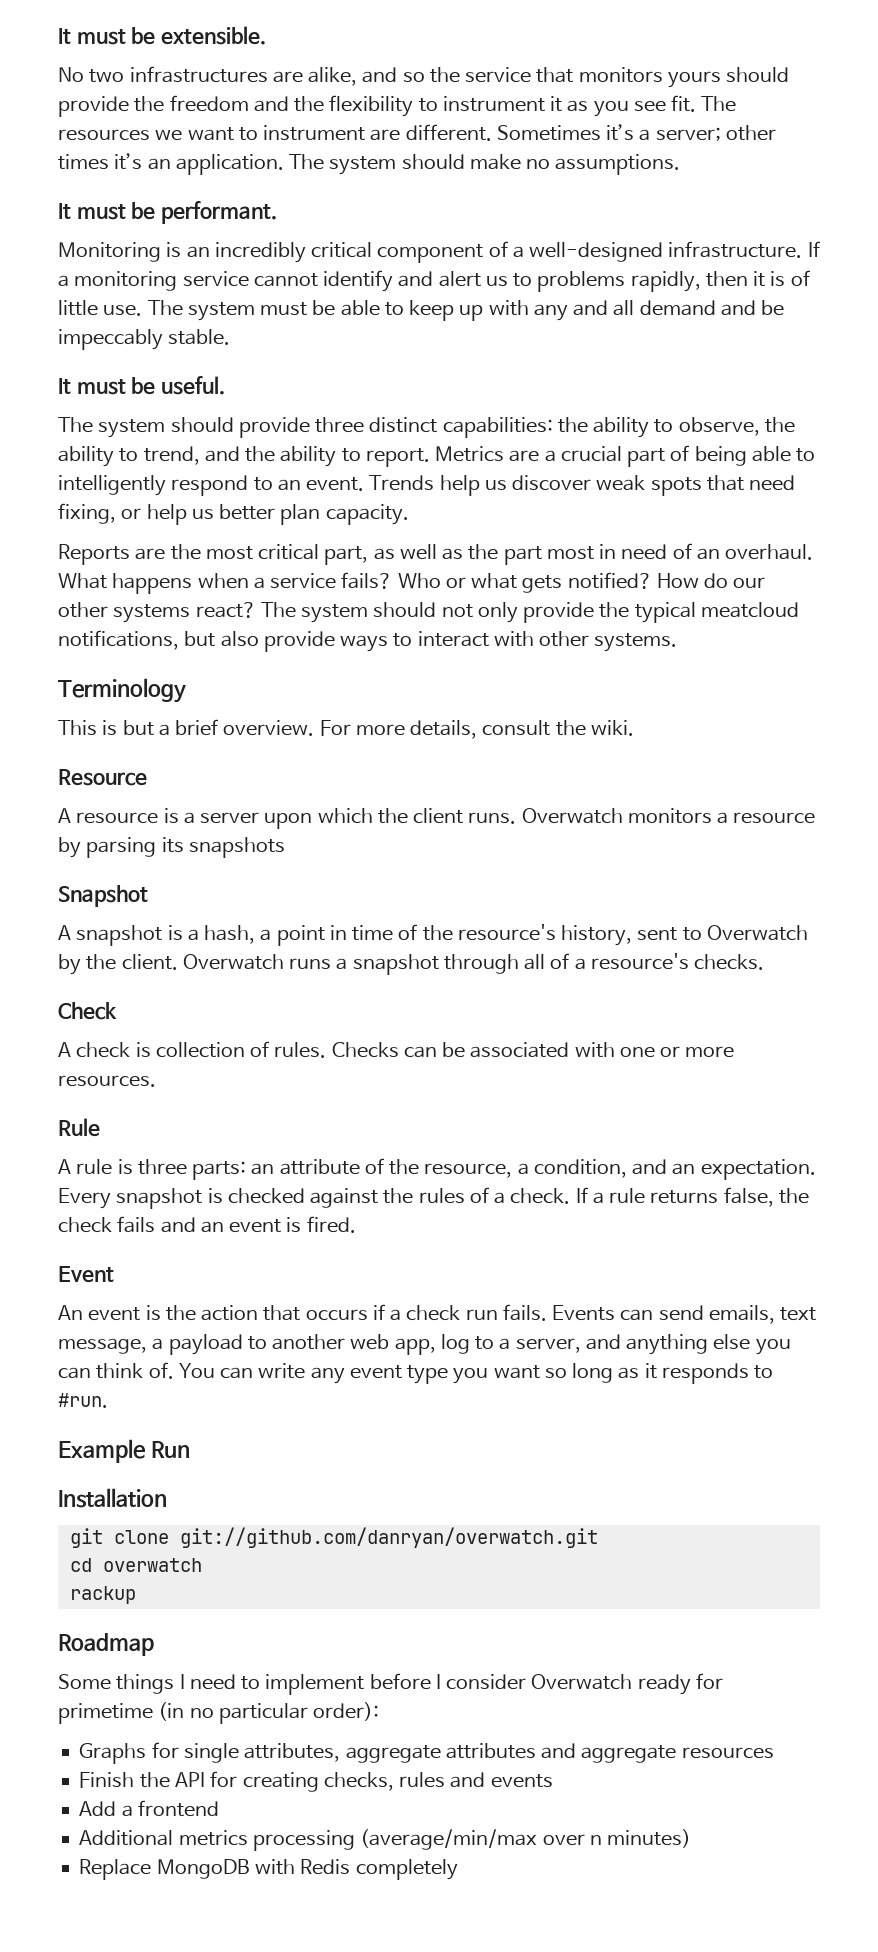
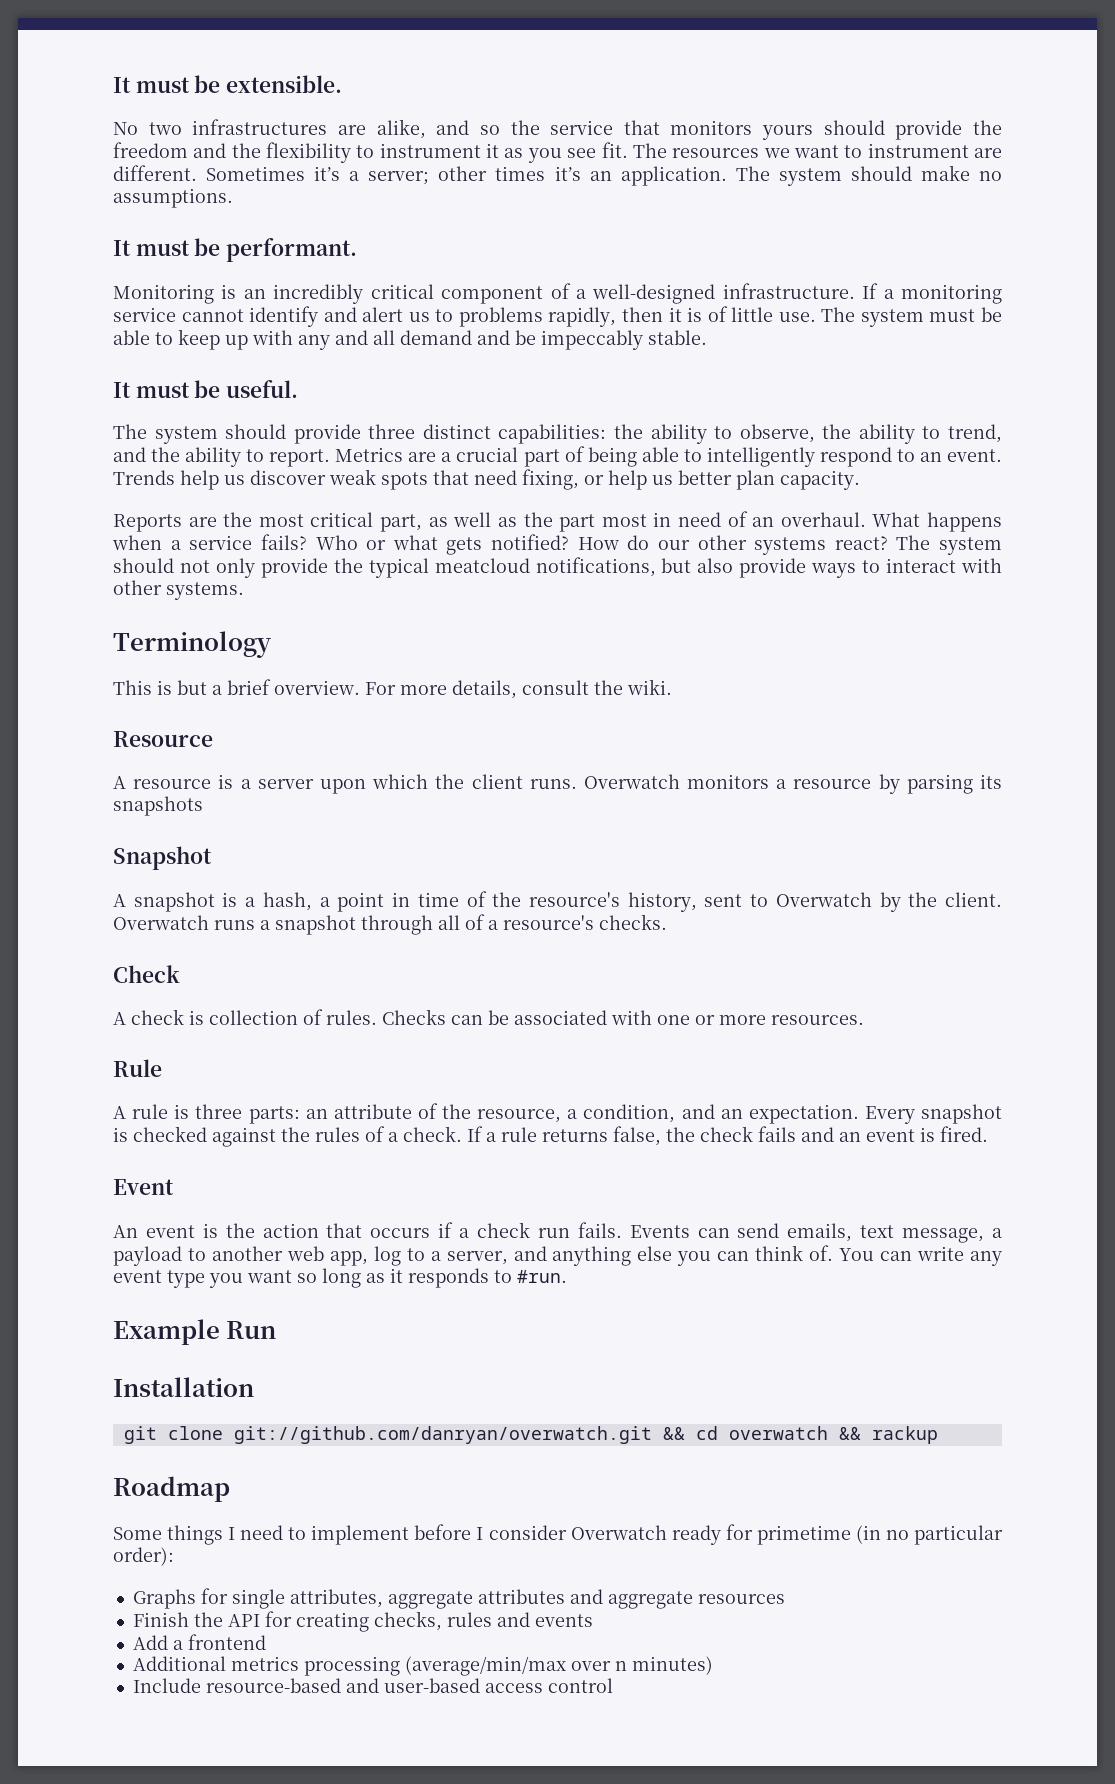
- git clone git://github.com/danryan/overwatch.git
- cd overwatch
- rackup
+ git clone git://github.com/danryan/overwatch.git && cd overwatch && rackup
- Replace MongoDB with Redis completely
+ Include resource-based and user-based access control

